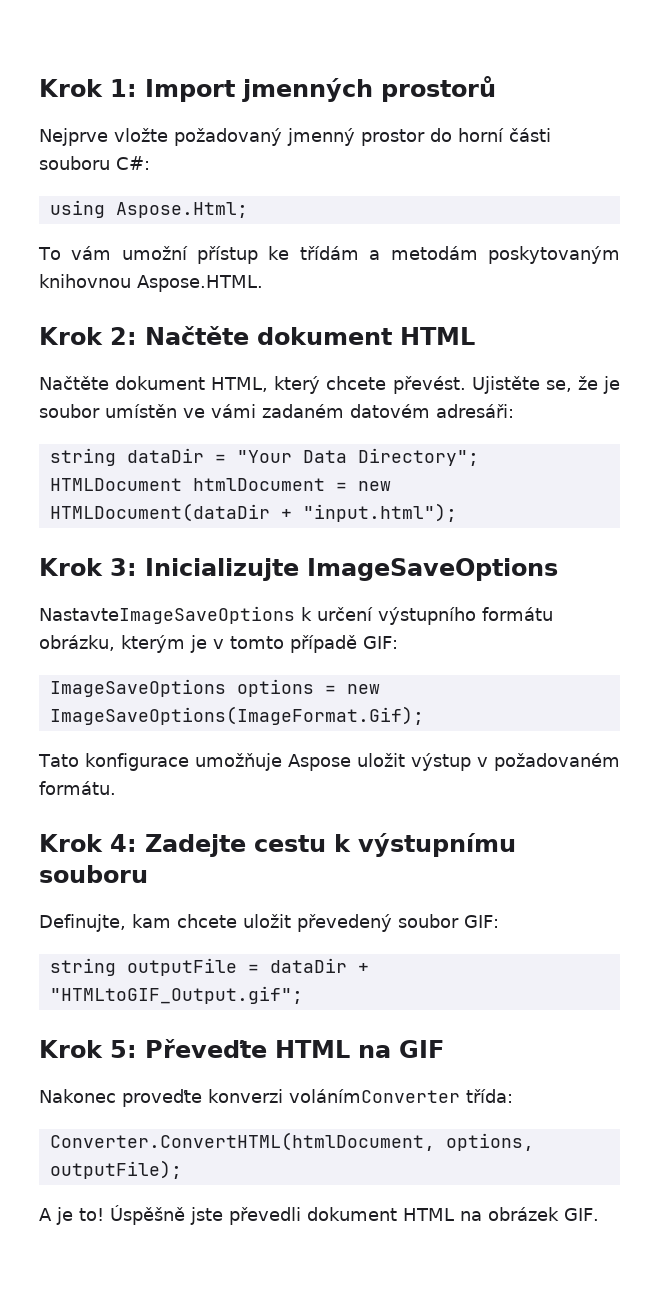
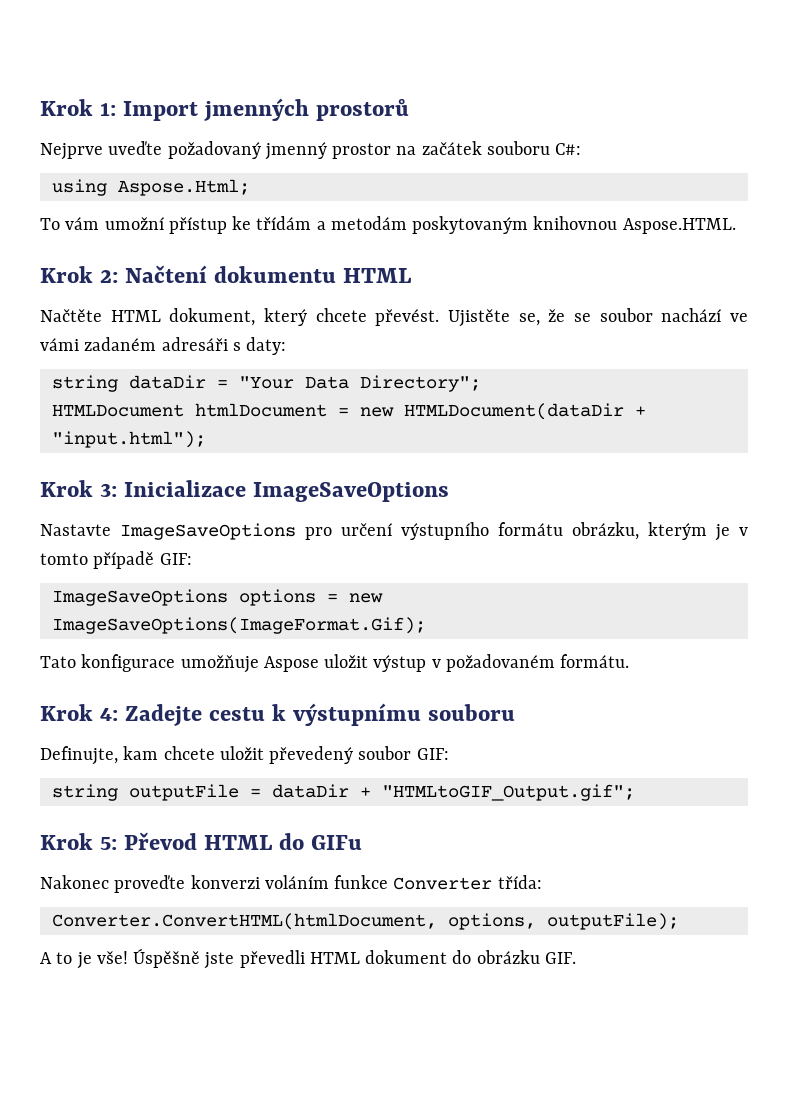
- Nejprve vložte požadovaný jmenný prostor do horní části souboru C#:
+ Nejprve uveďte požadovaný jmenný prostor na začátek souboru C#:
- Krok 2: Načtěte dokument HTML
+ Krok 2: Načtení dokumentu HTML
- Načtěte dokument HTML, který chcete převést.
+ Načtěte HTML dokument, který chcete převést.
- Ujistěte se, že je soubor umístěn ve vámi zadaném datovém adresáři:
+ Ujistěte se, že se soubor nachází ve vámi zadaném adresáři s daty:
- Krok 3: Inicializujte ImageSaveOptions
+ Krok 3: Inicializace ImageSaveOptions
- NastavteImageSaveOptions k určení výstupního formátu obrázku, kterým je v tomto případě GIF:
+ Nastavte ImageSaveOptions pro určení výstupního formátu obrázku, kterým je v tomto případě GIF:
- Krok 5: Převeďte HTML na GIF
+ Krok 5: Převod HTML do GIFu
- Nakonec proveďte konverzi volánímConverter třída:
+ Nakonec proveďte konverzi voláním funkce Converter třída:
- A je to! Úspěšně jste převedli dokument HTML na obrázek GIF.
+ A to je vše! Úspěšně jste převedli HTML dokument do obrázku GIF.

